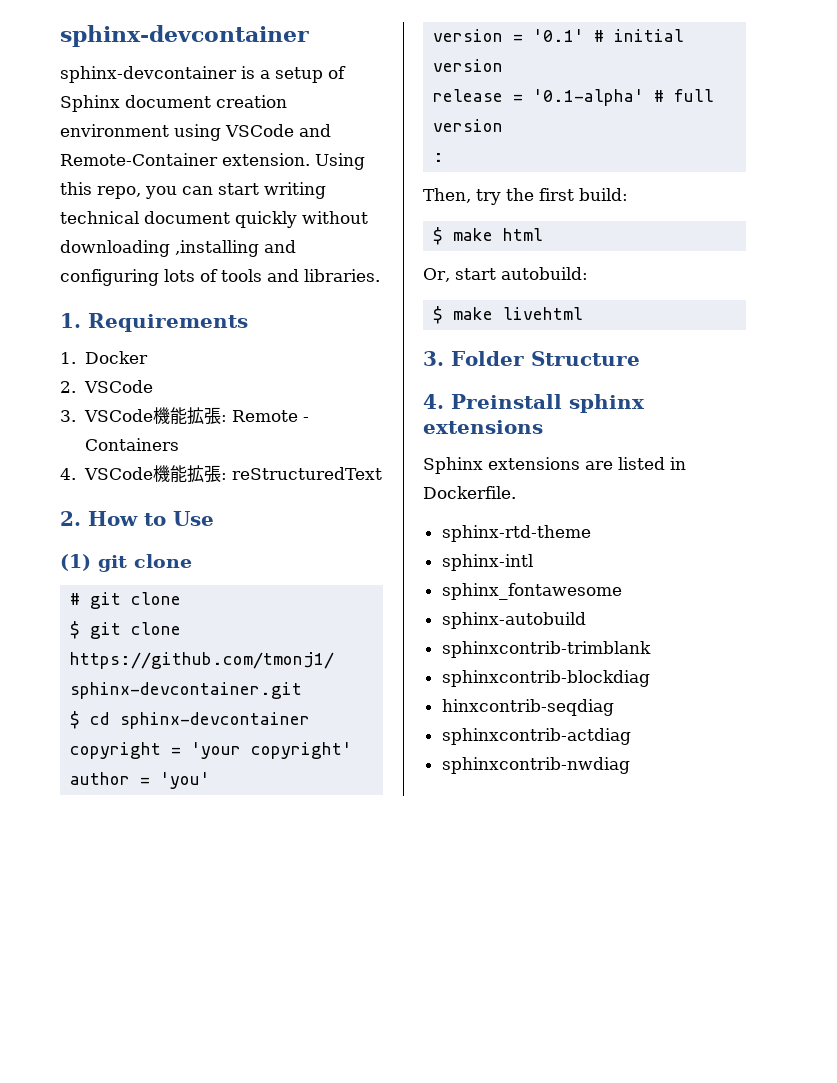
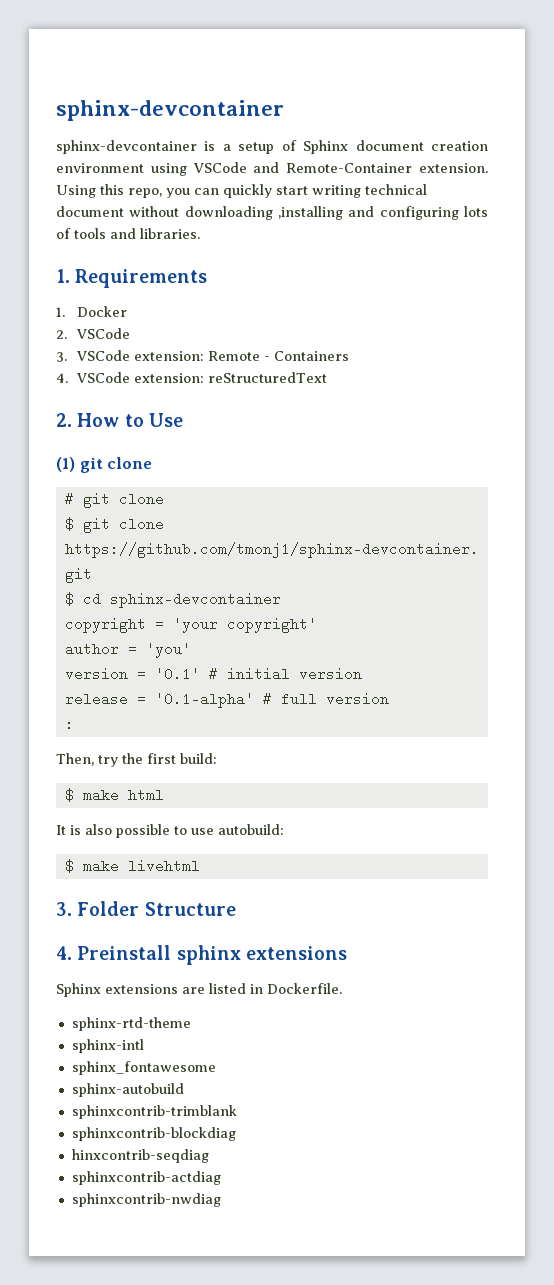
- Using this repo, you can start writing technical document quickly without downloading ,installing and configuring lots of tools and libraries.
+ Using this repo, you can quickly start writing technical document without downloading ,installing and configuring lots of tools and libraries.
- 3. VSCode機能拡張: Remote - Containers
+ 3. VSCode extension: Remote - Containers
- 4. VSCode機能拡張: reStructuredText
+ 4. VSCode extension: reStructuredText
- Or, start autobuild:
+ It is also possible to use autobuild:

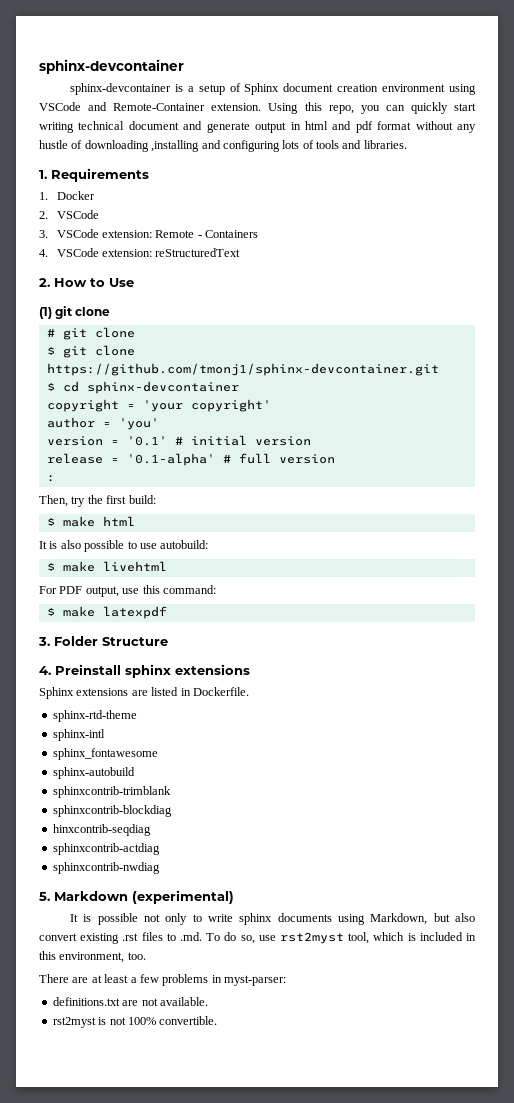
- Using this repo, you can quickly start writing technical document without downloading ,installing and configuring lots of tools and libraries.
+ Using this repo, you can quickly start writing technical document and generate output in html and pdf format without any hustle of downloading ,installing and configuring lots of tools and libraries.
+ For PDF output, use this command:
+ $ make latexpdf
+ 5. Markdown (experimental)
+ It is possible not only to write sphinx documents using Markdown, but also convert existing .rst files to .md. To do so, use rst2myst tool, which is included in this environment, too.
+ There are at least a few problems in myst-parser:
+ definitions.txt are not available.
+ rst2myst is not 100% convertible.

